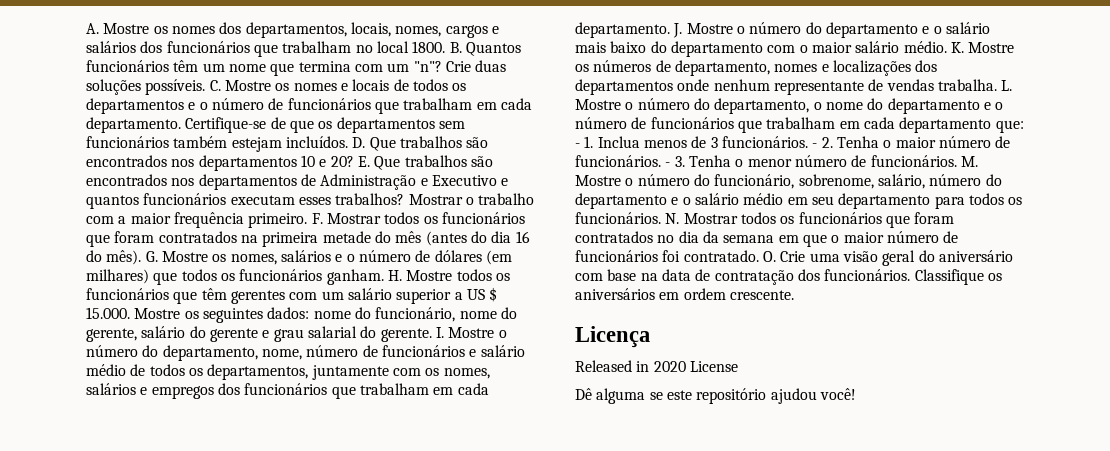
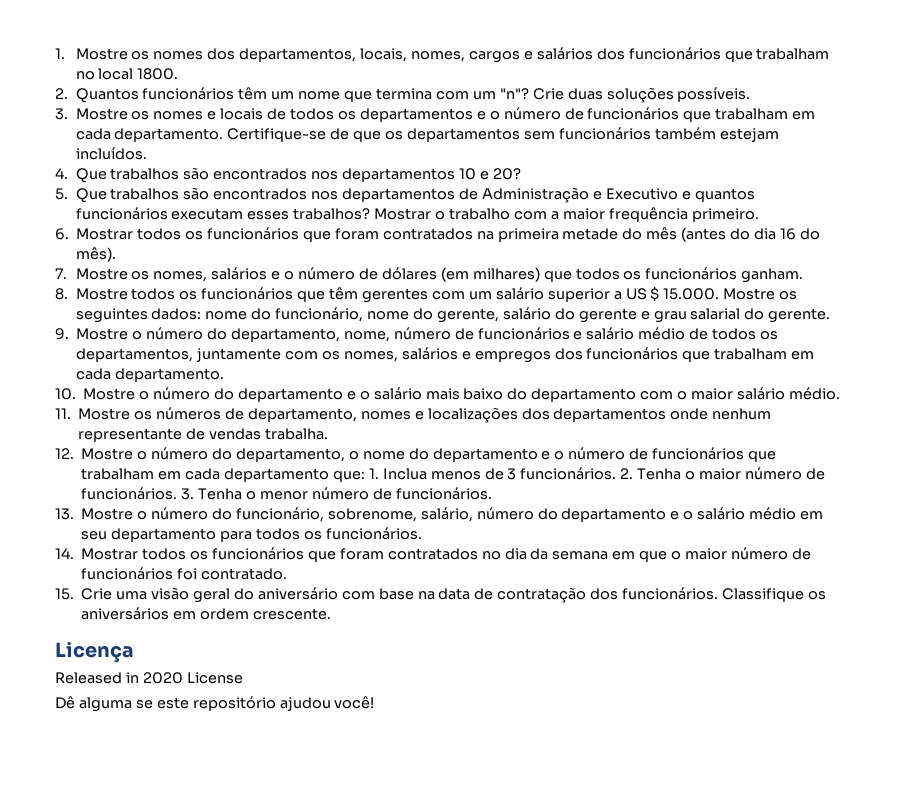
- A. Mostre os nomes dos departamentos, locais, nomes, cargos e salários dos funcionários que trabalham no local 1800. B. Quantos funcionários têm um nome que termina com um "n"?
+ 1. Mostre os nomes dos departamentos, locais, nomes, cargos e salários dos funcionários que trabalham no local 1800.
+ 2. Quantos funcionários têm um nome que termina com um "n"?
- Crie duas soluções possíveis. C. Mostre os nomes e locais de todos os departamentos e o número de funcionários que trabalham em cada departamento.
+ Crie duas soluções possíveis.
+ 3. Mostre os nomes e locais de todos os departamentos e o número de funcionários que trabalham em cada departamento.
- Certifique-se de que os departamentos sem funcionários também estejam incluídos. D. Que trabalhos são encontrados nos departamentos 10 e 20? E. Que trabalhos são encontrados nos departamentos de Administração e Executivo e quantos funcionários executam esses trabalhos?
+ Certifique-se de que os departamentos sem funcionários também estejam incluídos.
+ 4. Que trabalhos são encontrados nos departamentos 10 e 20?
+ 5. Que trabalhos são encontrados nos departamentos de Administração e Executivo e quantos funcionários executam esses trabalhos?
- Mostrar o trabalho com a maior frequência primeiro. F. Mostrar todos os funcionários que foram contratados na primeira metade do mês (antes do dia 16 do mês). G. Mostre os nomes, salários e o número de dólares (em milhares) que todos os funcionários ganham. H. Mostre todos os funcionários que têm gerentes com um salário superior a US $ 15.000. Mostre os seguintes dados:
+ Mostrar o trabalho com a maior frequência primeiro.
+ 6. Mostrar todos os funcionários que foram contratados na primeira metade do mês (antes do dia 16 do mês).
+ 7. Mostre os nomes, salários e o número de dólares (em milhares) que todos os funcionários ganham.
+ 8. Mostre todos os funcionários que têm gerentes com um salário superior a US $ 15.000. Mostre os seguintes dados:
- nome do funcionário, nome do gerente, salário do gerente e grau salarial do gerente. I. Mostre o número do departamento, nome, número de funcionários e salário médio de todos os departamentos, juntamente com os nomes, salários e empregos dos funcionários que trabalham em cada departamento. J. Mostre o número do departamento e o salário mais baixo do departamento com o maior salário médio. K. Mostre os números de departamento, nomes e localizações dos departamentos onde nenhum representante de vendas trabalha. L. Mostre o número do departamento, o nome do departamento e o número de funcionários que trabalham em cada departamento que:
+ nome do funcionário, nome do gerente, salário do gerente e grau salarial do gerente.
+ 9. Mostre o número do departamento, nome, número de funcionários e salário médio de todos os departamentos, juntamente com os nomes, salários e empregos dos funcionários que trabalham em cada departamento.
+ 10. Mostre o número do departamento e o salário mais baixo do departamento com o maior salário médio.
+ 11. Mostre os números de departamento, nomes e localizações dos departamentos onde nenhum representante de vendas trabalha.
+ 12. Mostre o número do departamento, o nome do departamento e o número de funcionários que trabalham em cada departamento que:
- - 1. Inclua menos de 3 funcionários.
+ 1. Inclua menos de 3 funcionários.
- - 2. Tenha o maior número de funcionários.
+ 2. Tenha o maior número de funcionários.
- - 3. Tenha o menor número de funcionários. M. Mostre o número do funcionário, sobrenome, salário, número do departamento e o salário médio em seu departamento para todos os funcionários. N. Mostrar todos os funcionários que foram contratados no dia da semana em que o maior número de funcionários foi contratado. O. Crie uma visão geral do aniversário com base na data de contratação dos funcionários.
+ 3. Tenha o menor número de funcionários.
+ 13. Mostre o número do funcionário, sobrenome, salário, número do departamento e o salário médio em seu departamento para todos os funcionários.
+ 14. Mostrar todos os funcionários que foram contratados no dia da semana em que o maior número de funcionários foi contratado.
+ 15. Crie uma visão geral do aniversário com base na data de contratação dos funcionários.

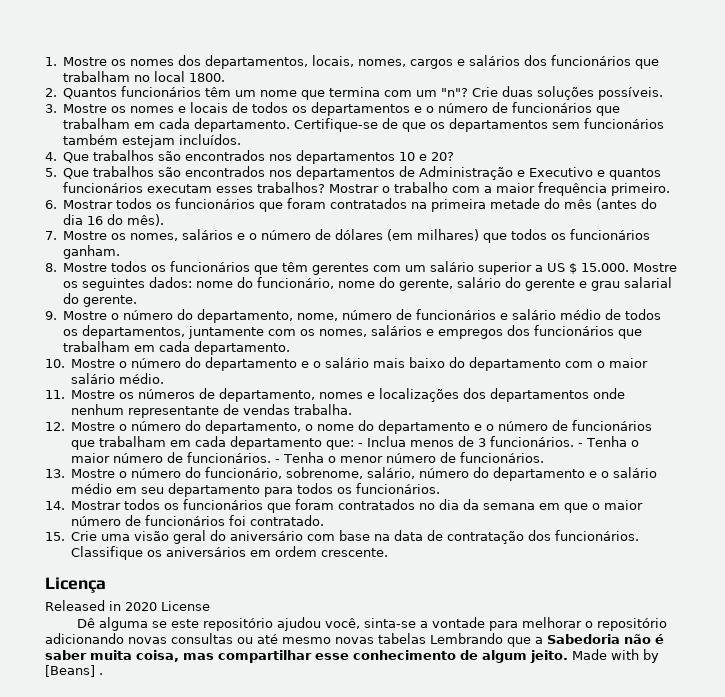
- 12. Mostre o número do departamento, o nome do departamento e o número de funcionários que trabalham em cada departamento que: 1. Inclua menos de 3 funcionários.
+ 12. Mostre o número do departamento, o nome do departamento e o número de funcionários que trabalham em cada departamento que: - Inclua menos de 3 funcionários.
- 2. Tenha o maior número de funcionários.
+ - Tenha o maior número de funcionários.
- 3. Tenha o menor número de funcionários.
+ - Tenha o menor número de funcionários.
- Dê alguma se este repositório ajudou você!
+ Dê alguma se este repositório ajudou você, sinta-se a vontade para melhorar o repositório adicionando novas consultas ou até mesmo novas tabelas Lembrando que a Sabedoria não é saber muita coisa, mas compartilhar esse conhecimento de algum jeito. Made with by [Beans] .

